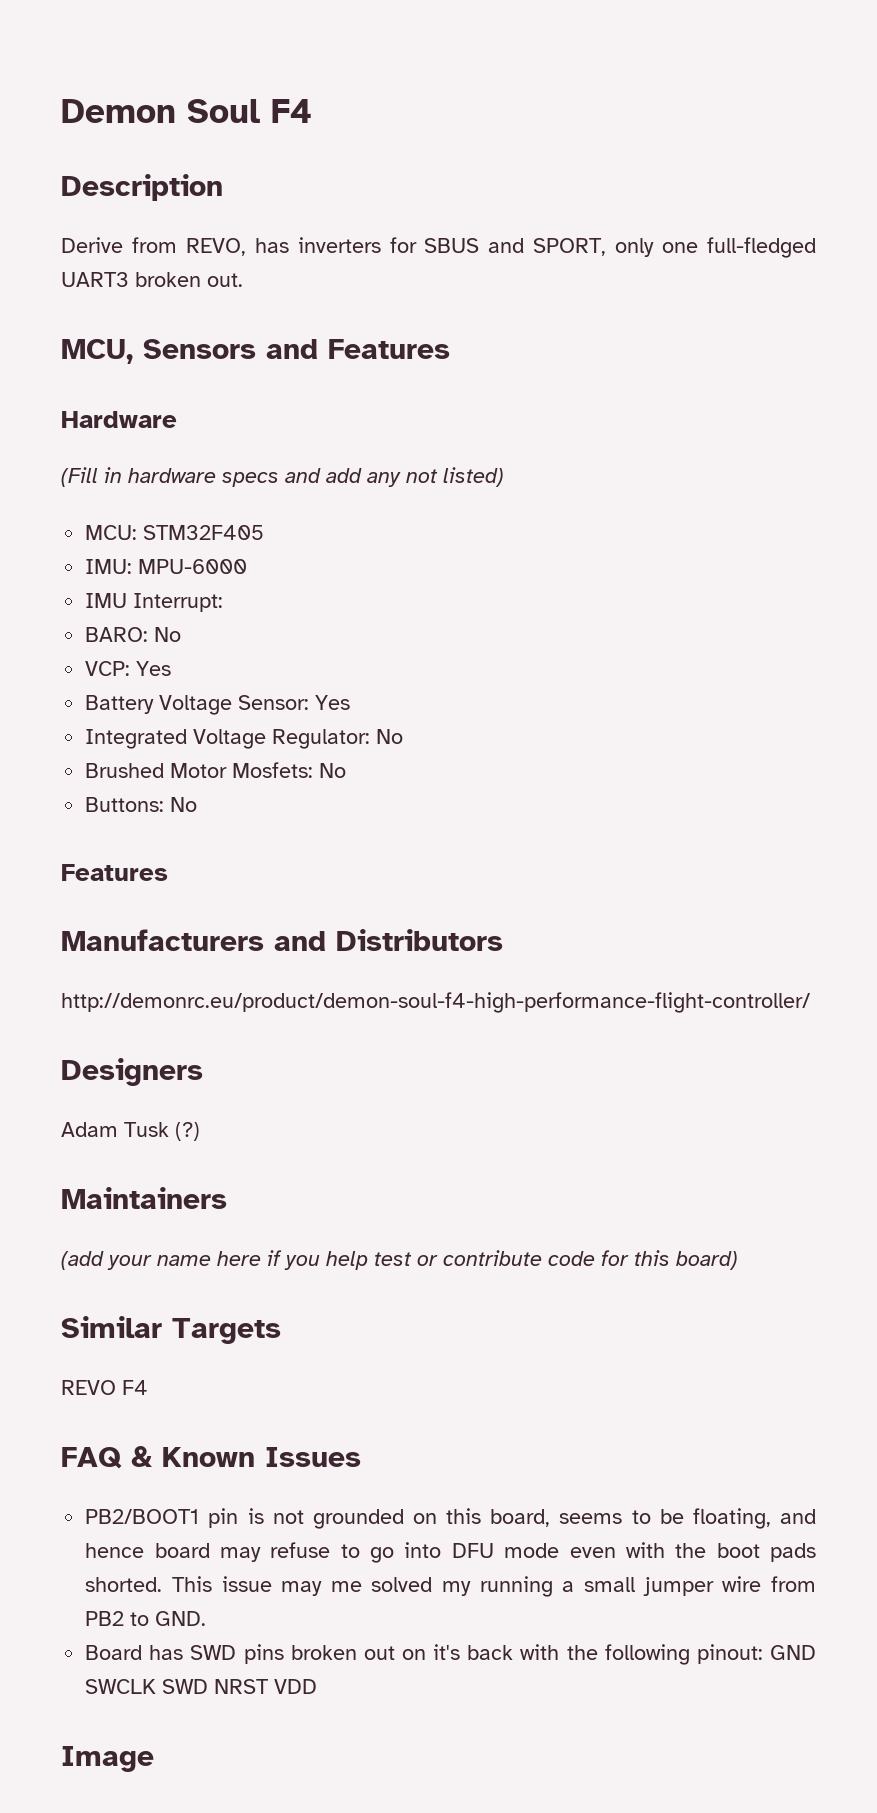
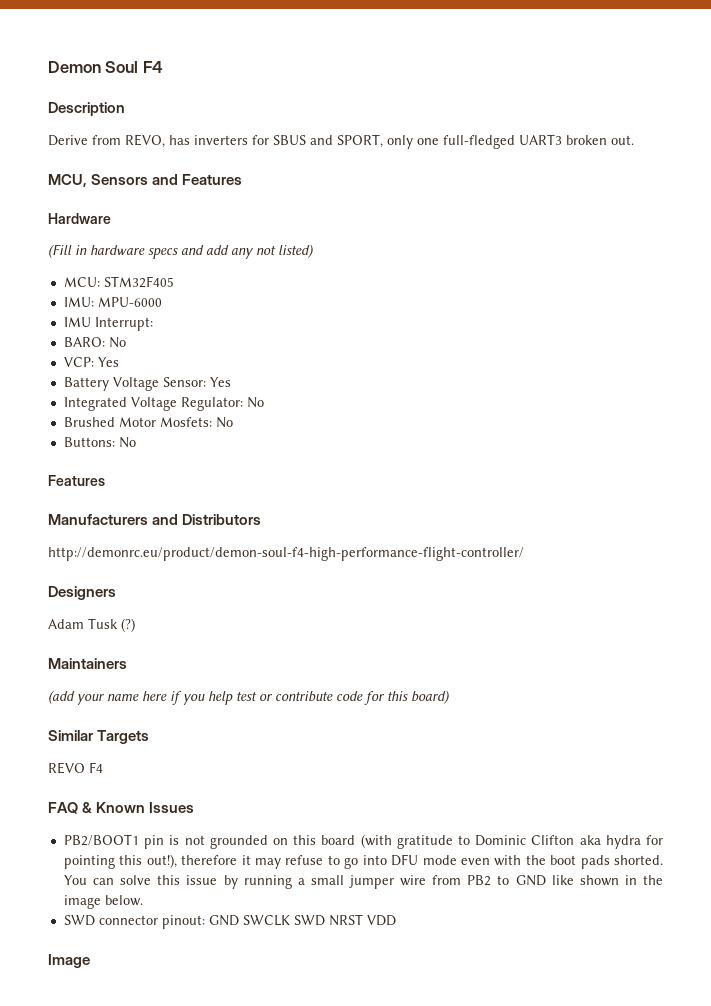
- PB2/BOOT1 pin is not grounded on this board, seems to be floating, and hence board may refuse to go into DFU mode even with the boot pads shorted.
+ PB2/BOOT1 pin is not grounded on this board (with gratitude to Dominic Clifton aka hydra for pointing this out!), therefore it may refuse to go into DFU mode even with the boot pads shorted.
- This issue may me solved my running a small jumper wire from PB2 to GND.
- Board has SWD pins broken out on it's back with the following pinout: GND SWCLK SWD NRST VDD
+ You can solve this issue by running a small jumper wire from PB2 to GND like shown in the image below.
+ SWD connector pinout: GND SWCLK SWD NRST VDD

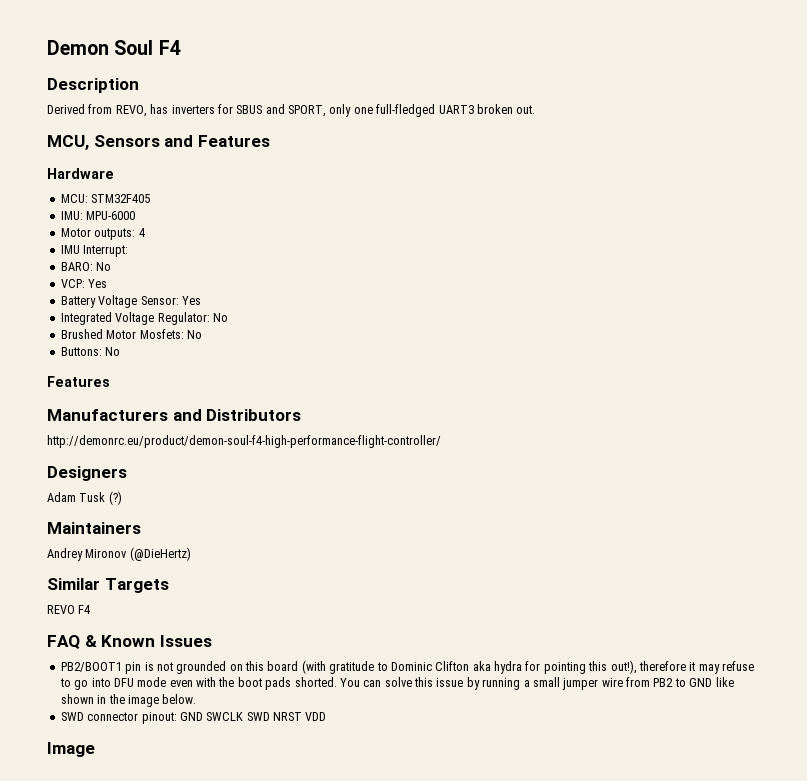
- Derive from REVO, has inverters for SBUS and SPORT, only one full-fledged UART3 broken out.
+ Derived from REVO, has inverters for SBUS and SPORT, only one full-fledged UART3 broken out.
- (Fill in hardware specs and add any not listed)
+ Motor outputs: 4
- (add your name here if you help test or contribute code for this board)
+ Andrey Mironov (@DieHertz)

